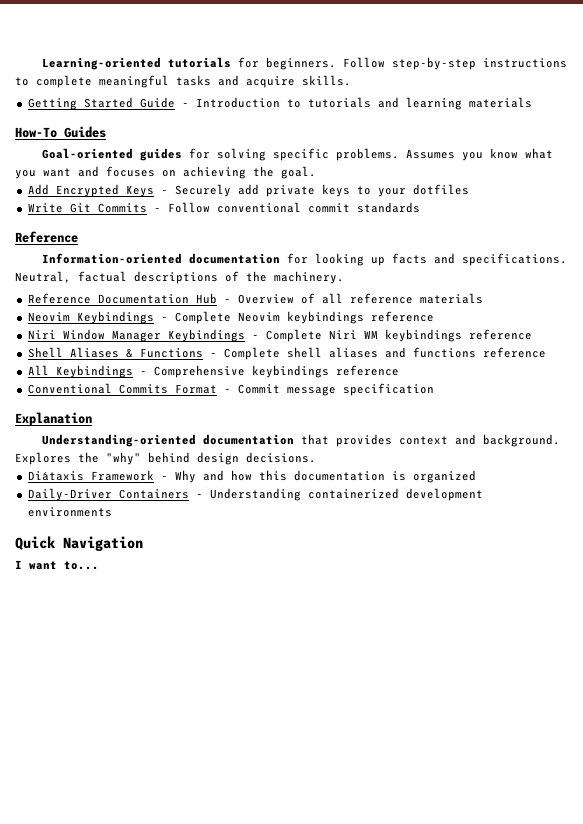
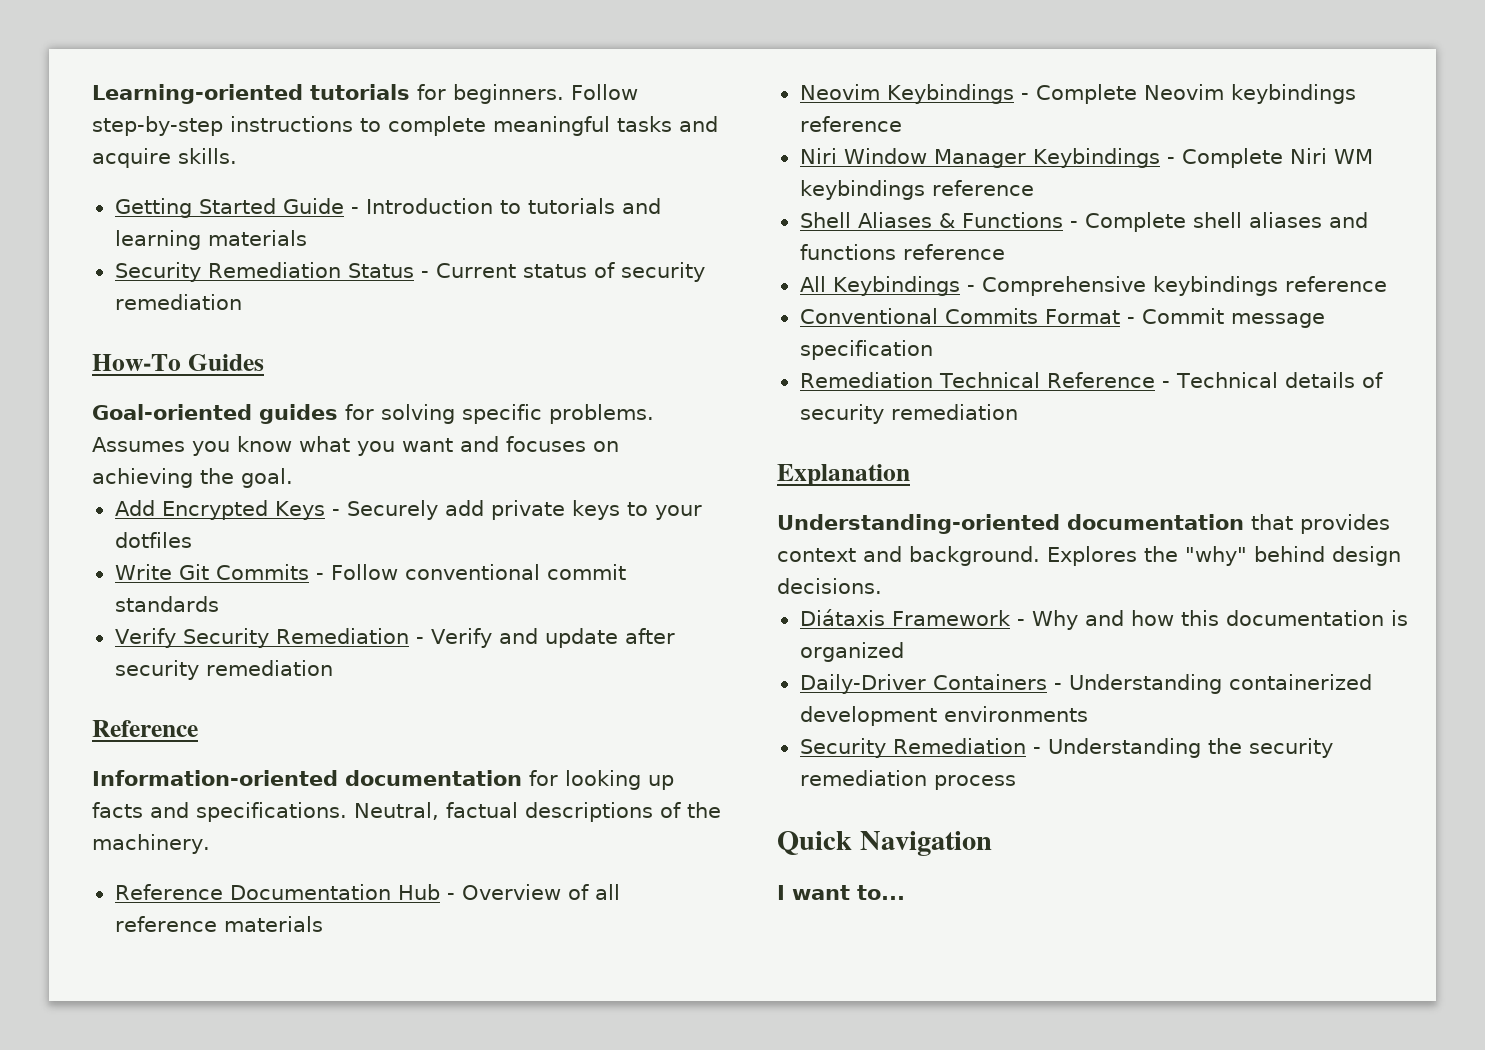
+ Security Remediation Status - Current status of security remediation
+ Verify Security Remediation - Verify and update after security remediation
+ Remediation Technical Reference - Technical details of security remediation
+ Security Remediation - Understanding the security remediation process

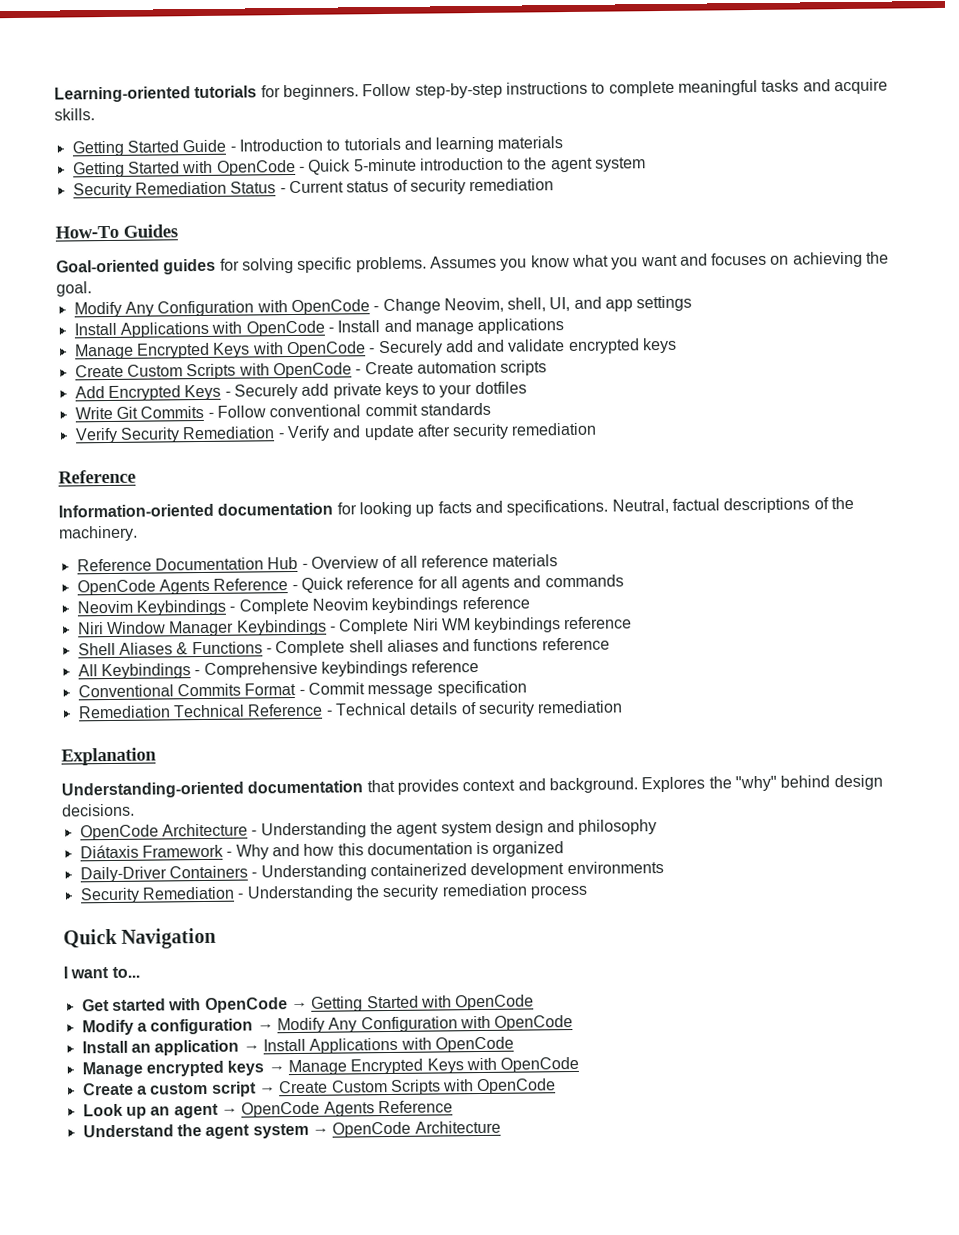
+ Getting Started with OpenCode - Quick 5-minute introduction to the agent system
+ Modify Any Configuration with OpenCode - Change Neovim, shell, UI, and app settings
+ Install Applications with OpenCode - Install and manage applications
+ Manage Encrypted Keys with OpenCode - Securely add and validate encrypted keys
+ Create Custom Scripts with OpenCode - Create automation scripts
+ OpenCode Agents Reference - Quick reference for all agents and commands
+ OpenCode Architecture - Understanding the agent system design and philosophy
+ Get started with OpenCode → Getting Started with OpenCode
+ Modify a configuration → Modify Any Configuration with OpenCode
+ Install an application → Install Applications with OpenCode
+ Manage encrypted keys → Manage Encrypted Keys with OpenCode
+ Create a custom script → Create Custom Scripts with OpenCode
+ Look up an agent → OpenCode Agents Reference
+ Understand the agent system → OpenCode Architecture

